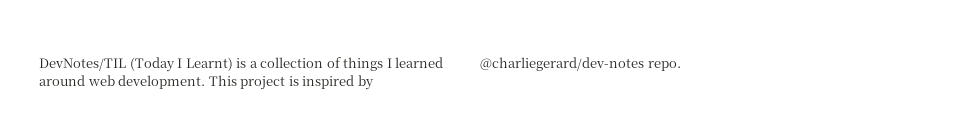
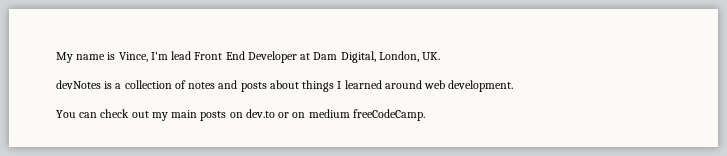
- DevNotes/TIL (Today I Learnt) is a collection of things I learned around web development. This project is inspired by @charliegerard/dev-notes repo.
+ My name is Vince, I'm lead Front End Developer at Dam Digital, London, UK.
+ devNotes is a collection of notes and posts about things I learned around web development.
+ You can check out my main posts on dev.to or on medium freeCodeCamp.

